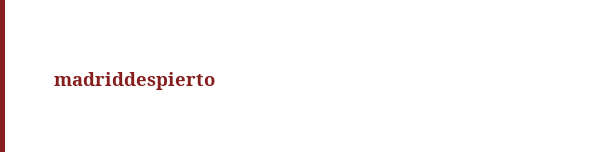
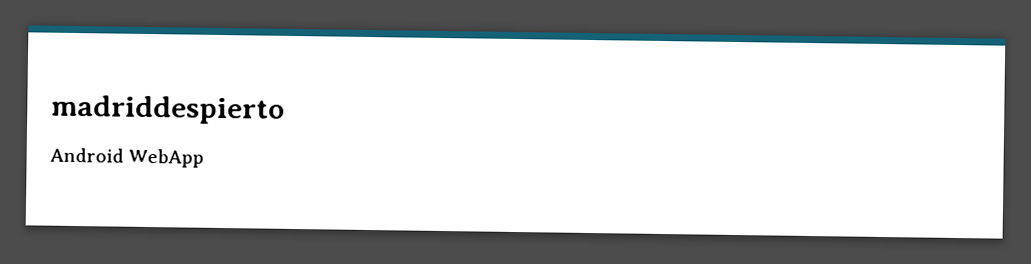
+ Android WebApp

